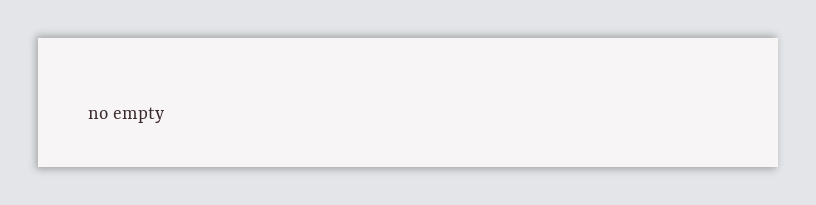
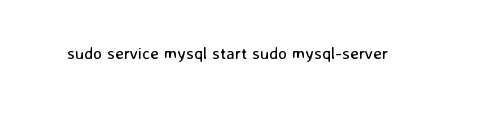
- no empty
+ sudo service mysql start sudo mysql-server

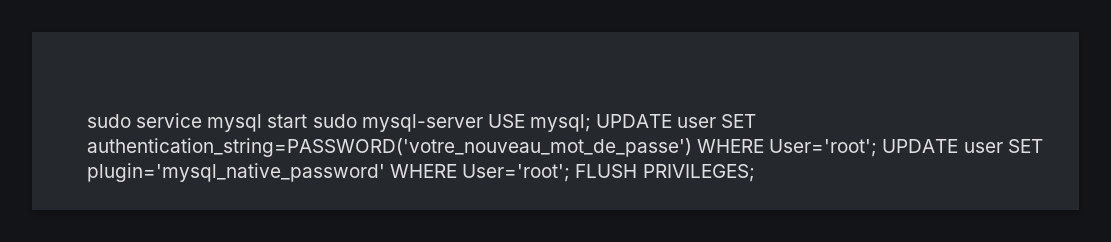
- sudo service mysql start sudo mysql-server
+ sudo service mysql start sudo mysql-server USE mysql; UPDATE user SET authentication_string=PASSWORD('votre_nouveau_mot_de_passe') WHERE User='root'; UPDATE user SET plugin='mysql_native_password' WHERE User='root'; FLUSH PRIVILEGES;

